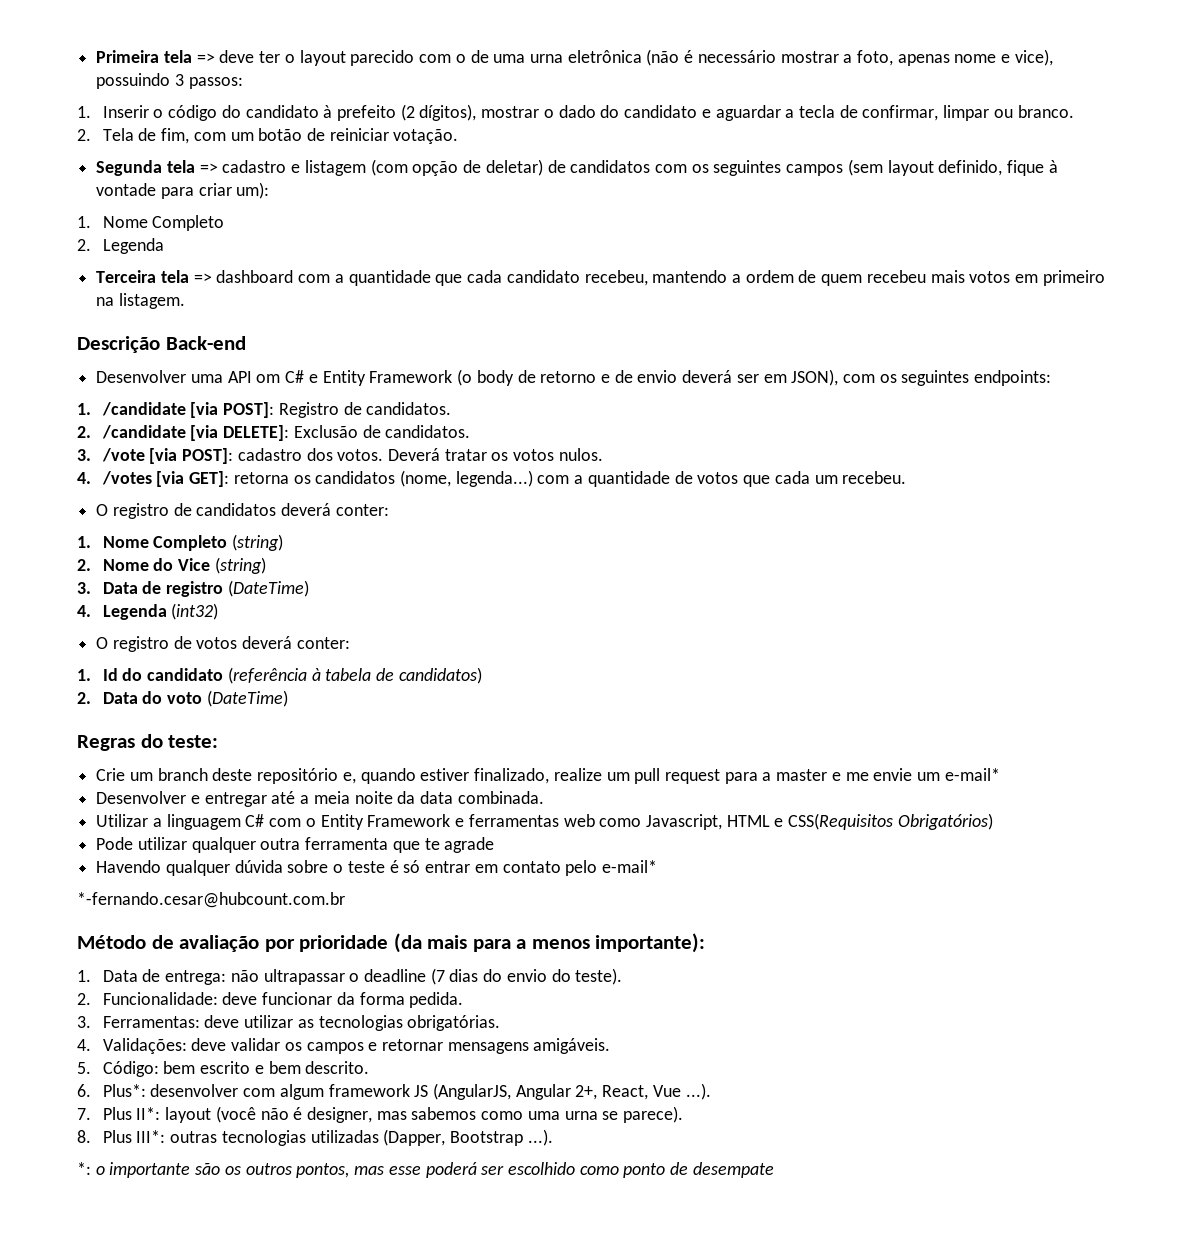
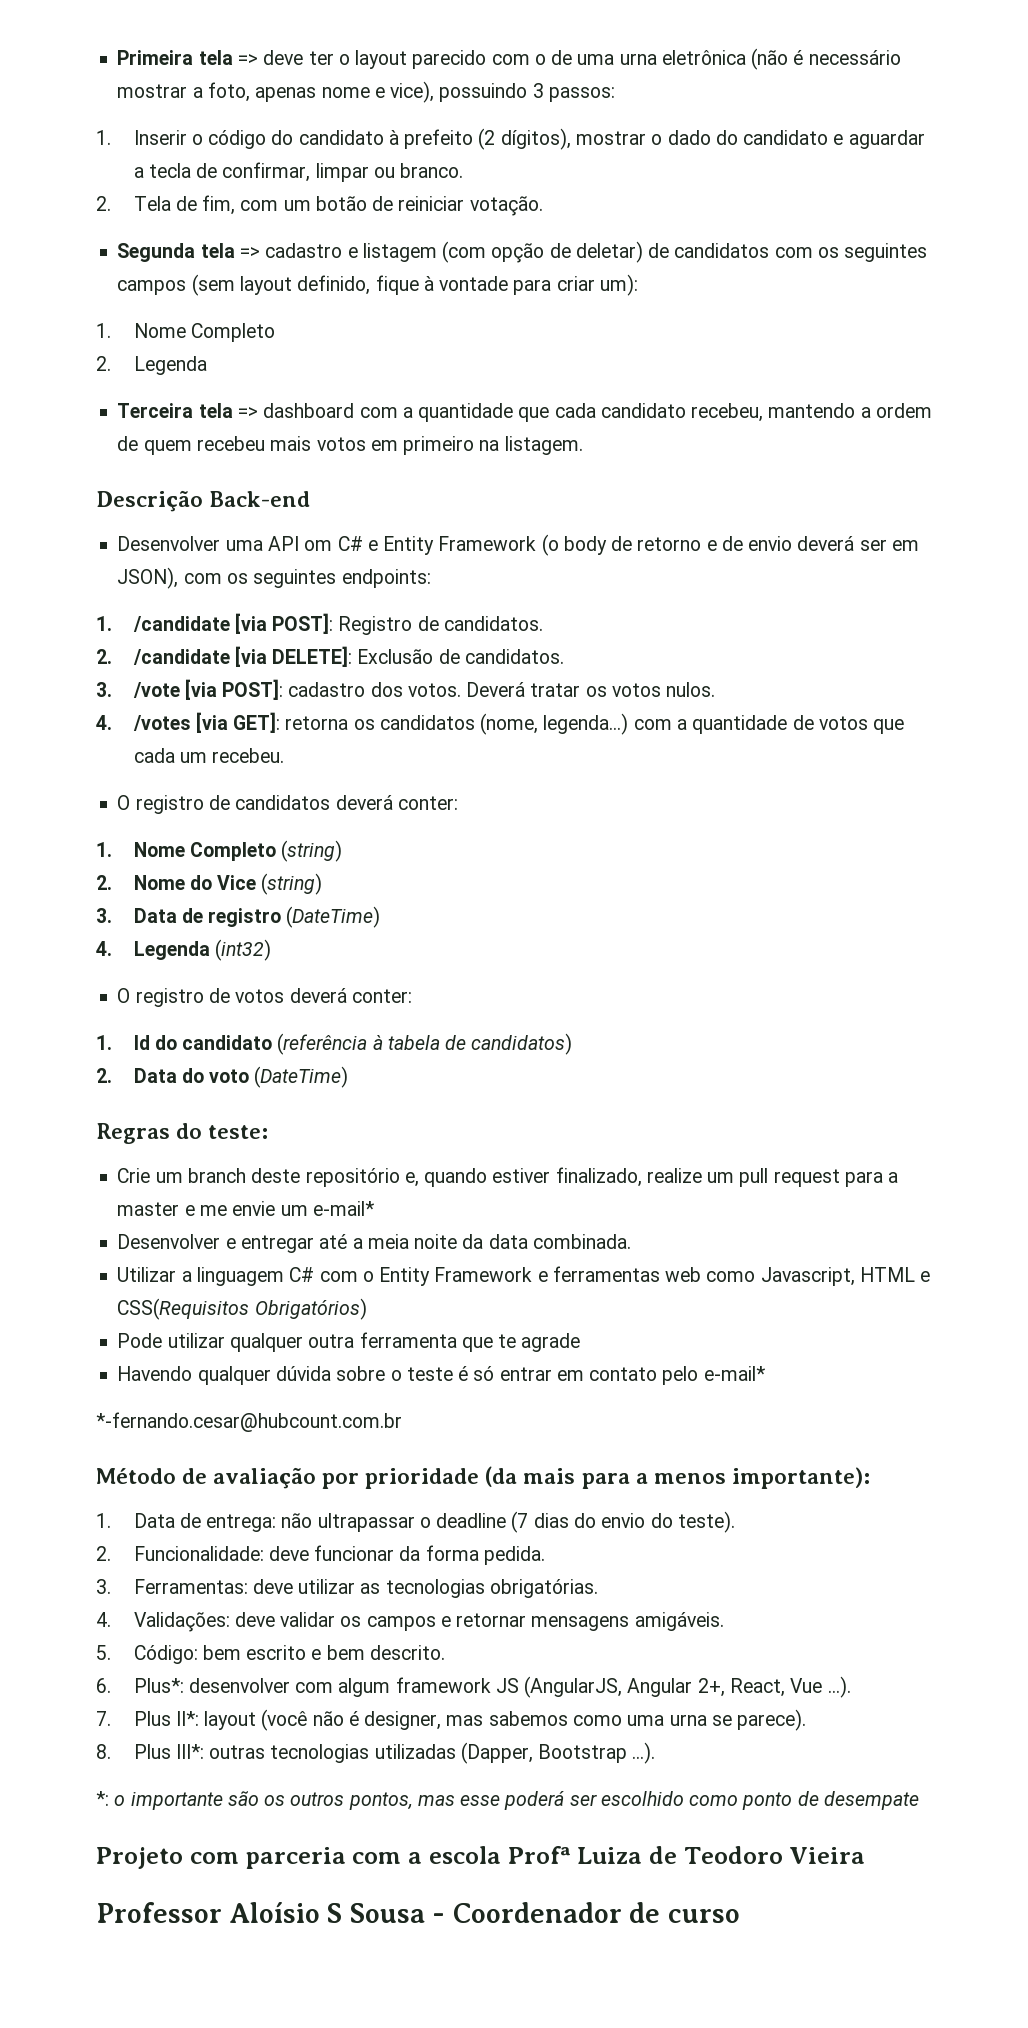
+ Projeto com parceria com a escola Profª Luiza de Teodoro Vieira
+ Professor Aloísio S Sousa - Coordenador de curso

